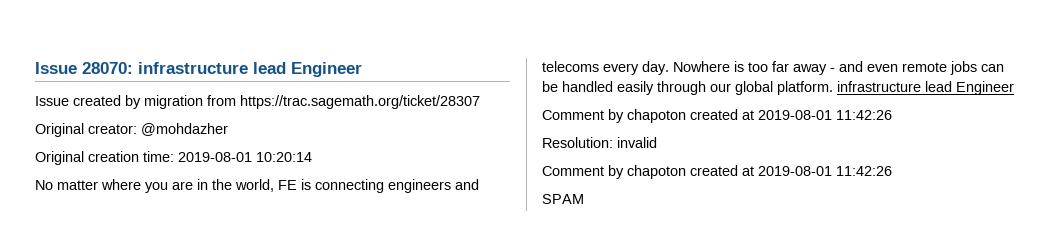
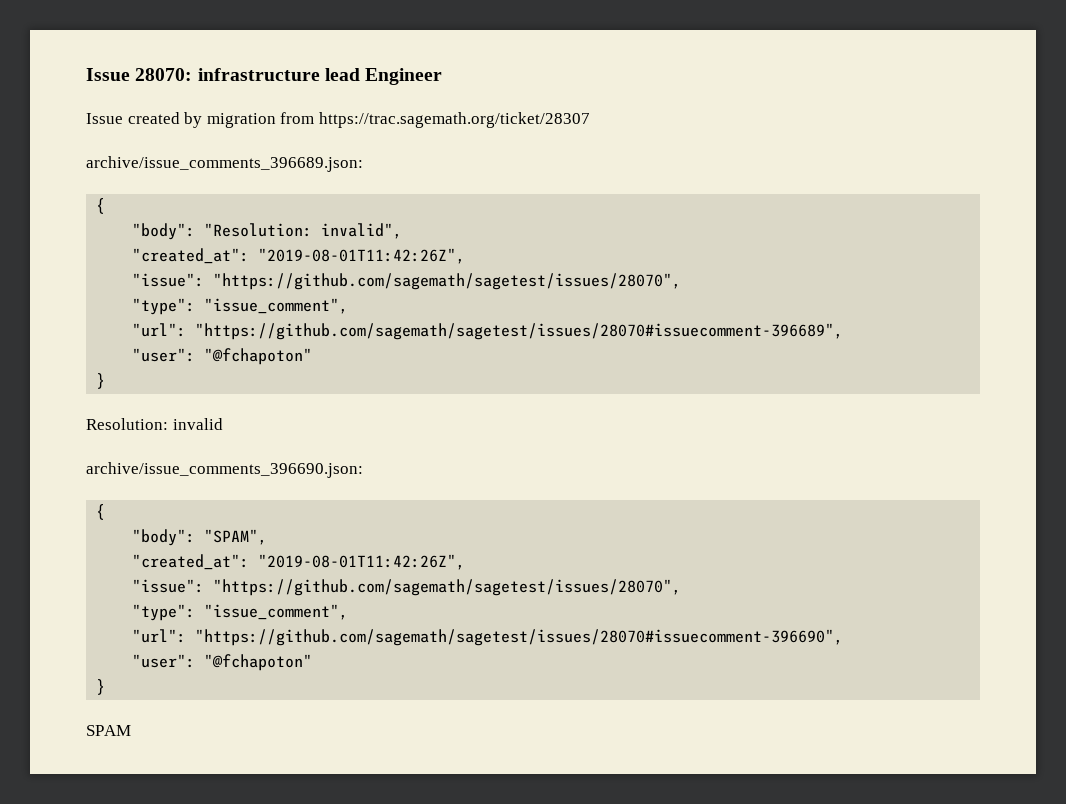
- Original creator: @mohdazher
- Original creation time: 2019-08-01 10:20:14
- No matter where you are in the world, FE is connecting engineers and telecoms every day. Nowhere is too far away - and even remote jobs can be handled easily through our global platform. infrastructure lead Engineer
- Comment by chapoton created at 2019-08-01 11:42:26
+ archive/issue_comments_396689.json:
+ {
+ "body": "Resolution: invalid",
+ "created_at": "2019-08-01T11:42:26Z",
+ "issue": "https://github.com/sagemath/sagetest/issues/28070",
+ "type": "issue_comment",
+ "url": "https://github.com/sagemath/sagetest/issues/28070#issuecomment-396689",
+ "user": "@fchapoton"
+ }
  Resolution: invalid
- Comment by chapoton created at 2019-08-01 11:42:26
+ archive/issue_comments_396690.json:
+ {
+ "body": "SPAM",
+ "created_at": "2019-08-01T11:42:26Z",
+ "issue": "https://github.com/sagemath/sagetest/issues/28070",
+ "type": "issue_comment",
+ "url": "https://github.com/sagemath/sagetest/issues/28070#issuecomment-396690",
+ "user": "@fchapoton"
+ }

